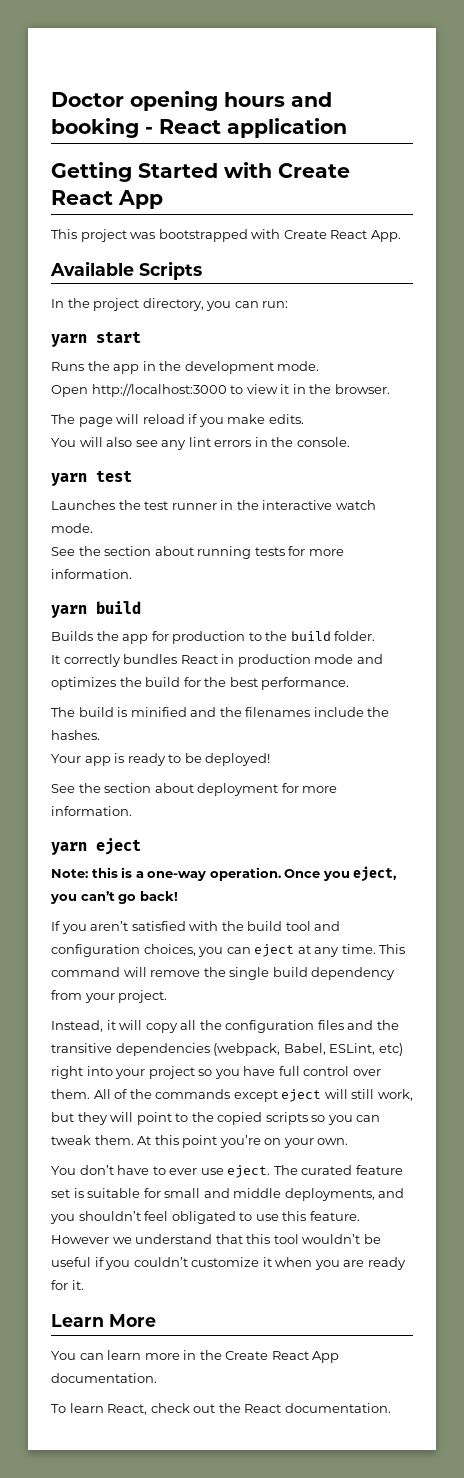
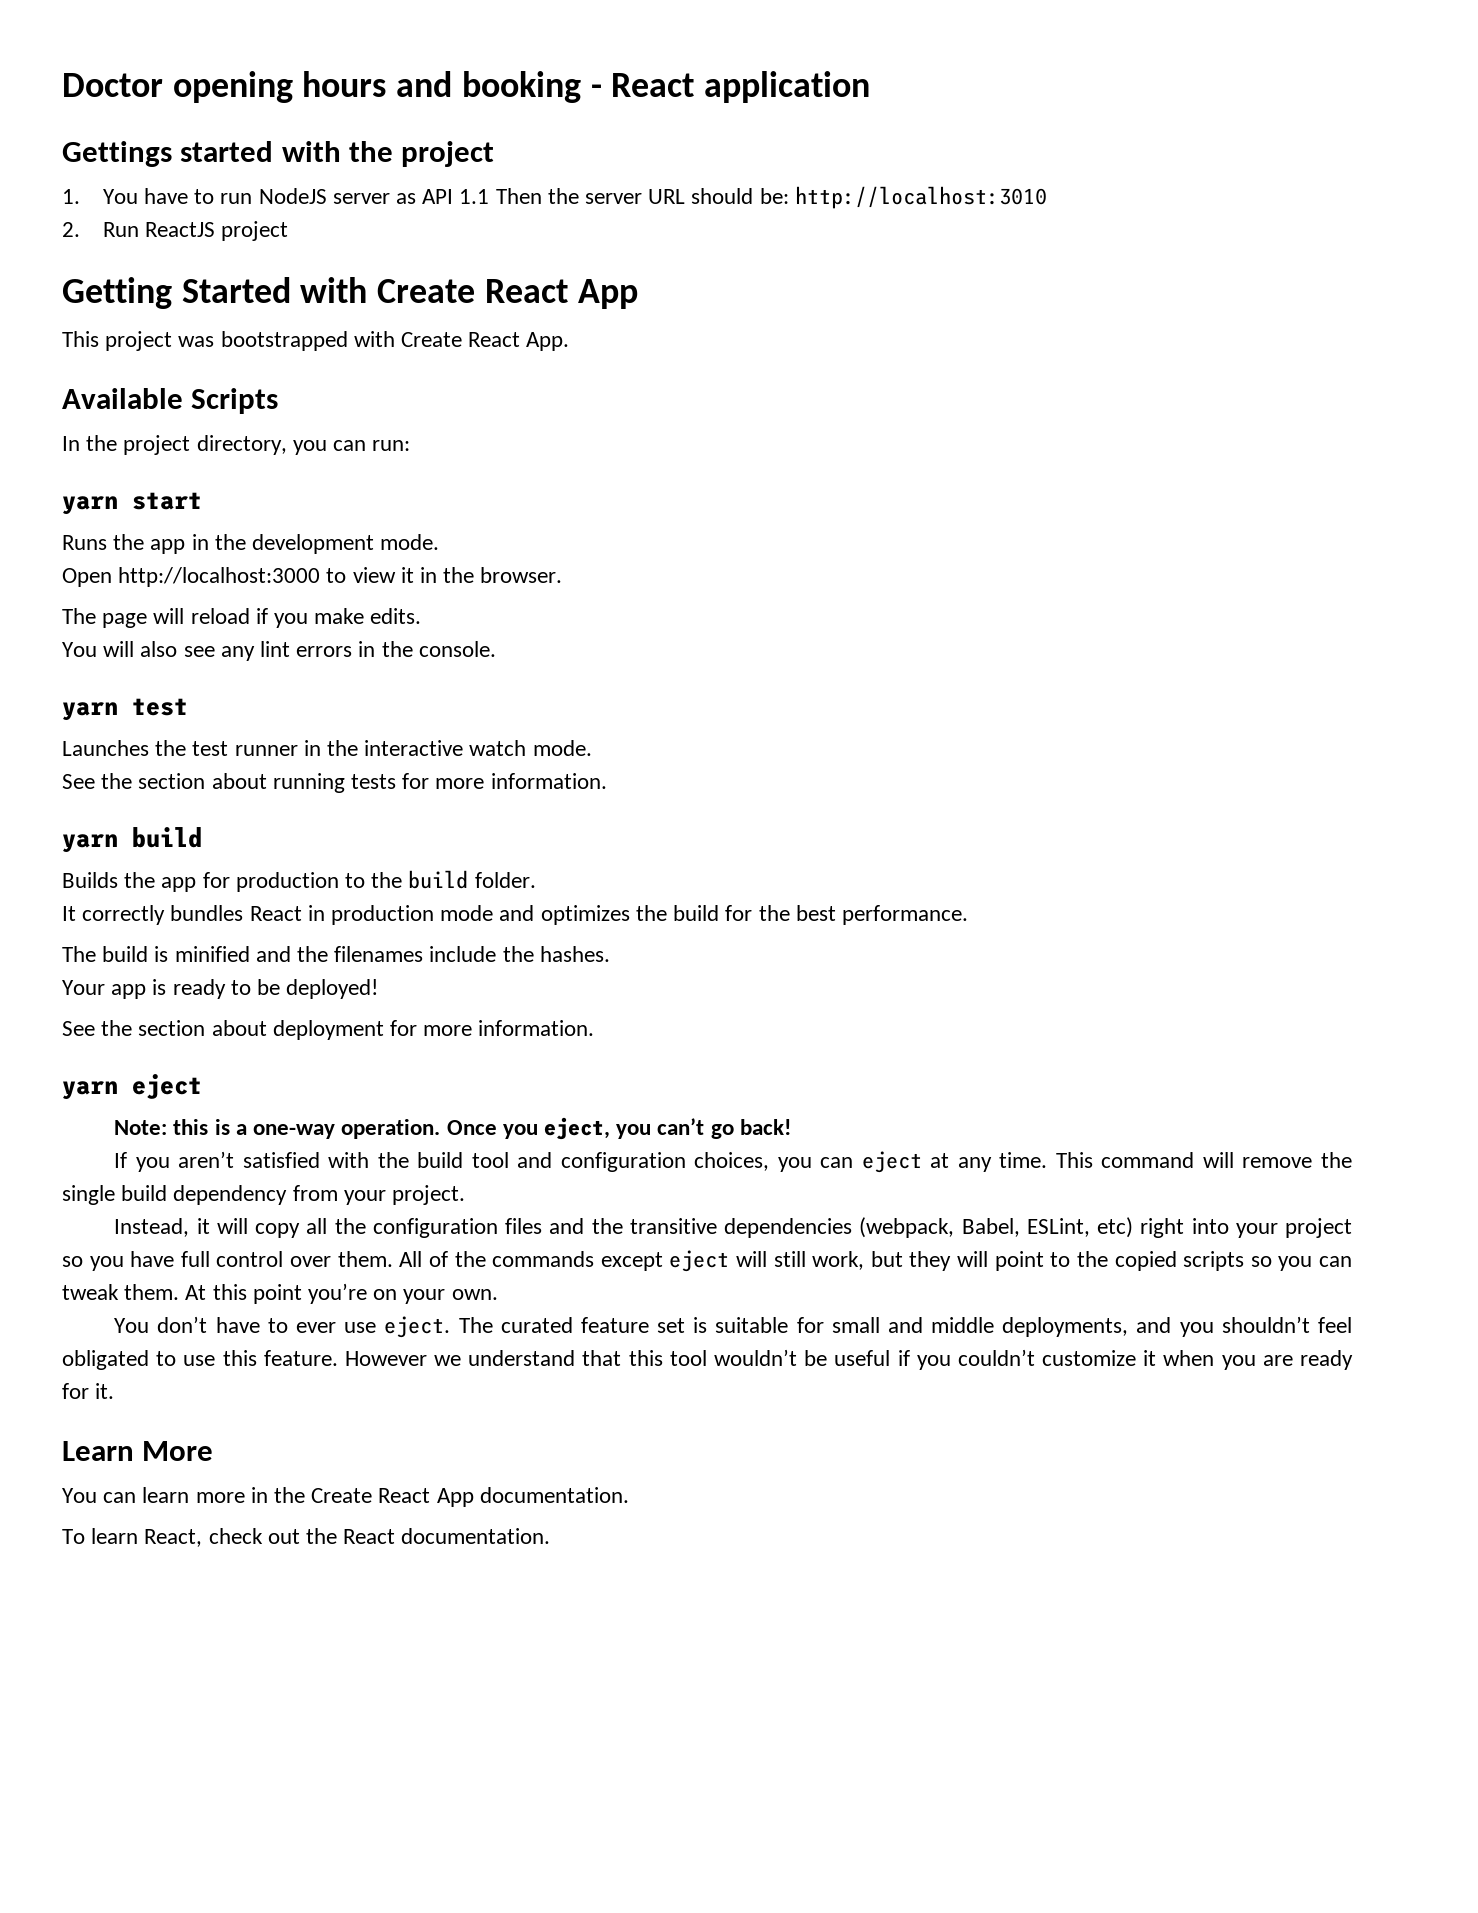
+ Gettings started with the project
+ 1. You have to run NodeJS server as API 1.1 Then the server URL should be: http://localhost:3010
+ 2. Run ReactJS project

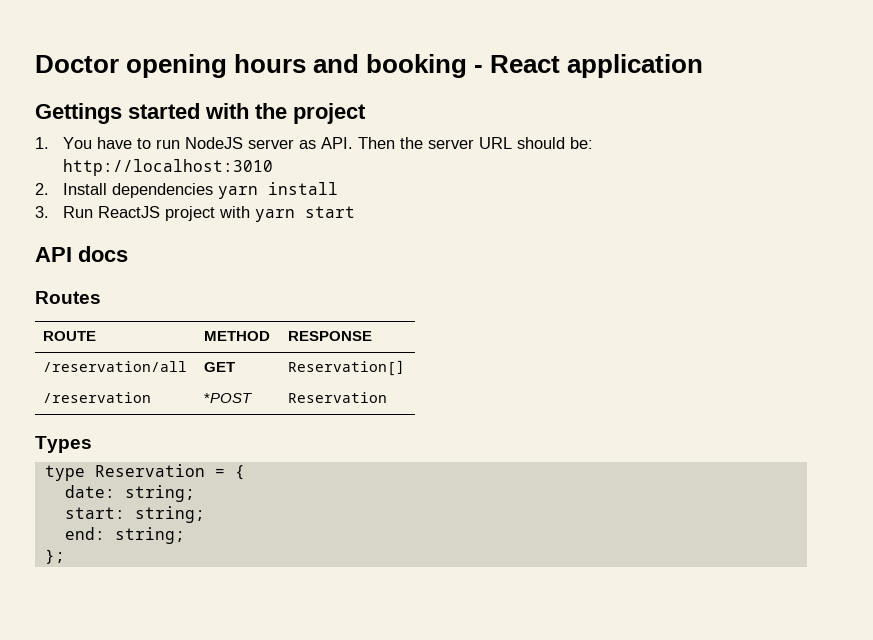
- 1. You have to run NodeJS server as API 1.1 Then the server URL should be: http://localhost:3010
+ 1. You have to run NodeJS server as API. Then the server URL should be: http://localhost:3010
- 2. Run ReactJS project
- Getting Started with Create React App
- This project was bootstrapped with Create React App.
- Available Scripts
- In the project directory, you can run:
- yarn start
- Runs the app in the development mode.
- Open http://localhost:3000 to view it in the browser.
- The page will reload if you make edits.
- You will also see any lint errors in the console.
- yarn test
- Launches the test runner in the interactive watch mode.
- See the section about running tests for more information.
- yarn build
- Builds the app for production to the build folder.
- It correctly bundles React in production mode and optimizes the build for the best performance.
- The build is minified and the filenames include the hashes.
- Your app is ready to be deployed!
- See the section about deployment for more information.
- yarn eject
- Note: this is a one-way operation. Once you eject, you can’t go back!
- If you aren’t satisfied with the build tool and configuration choices, you can eject at any time. This command will remove the single build dependency from your project.
- Instead, it will copy all the configuration files and the transitive dependencies (webpack, Babel, ESLint, etc) right into your project so you have full control over them. All of the commands except eject will still work, but they will point to the copied scripts so you can tweak them. At this point you’re on your own.
- You don’t have to ever use eject. The curated feature set is suitable for small and middle deployments, and you shouldn’t feel obligated to use this feature. However we understand that this tool wouldn’t be useful if you couldn’t customize it when you are ready for it.
- Learn More
- You can learn more in the Create React App documentation.
- To learn React, check out the React documentation.
+ 2. Install dependencies yarn install
+ 3. Run ReactJS project with yarn start
+ API docs
+ Routes
+ ROUTE | METHOD | RESPONSE
+ /reservation/all | GET | Reservation[]
+ /reservation | *POST | Reservation
+ Types
+ type Reservation = {
+ date: string;
+ start: string;
+ end: string;
+ };

